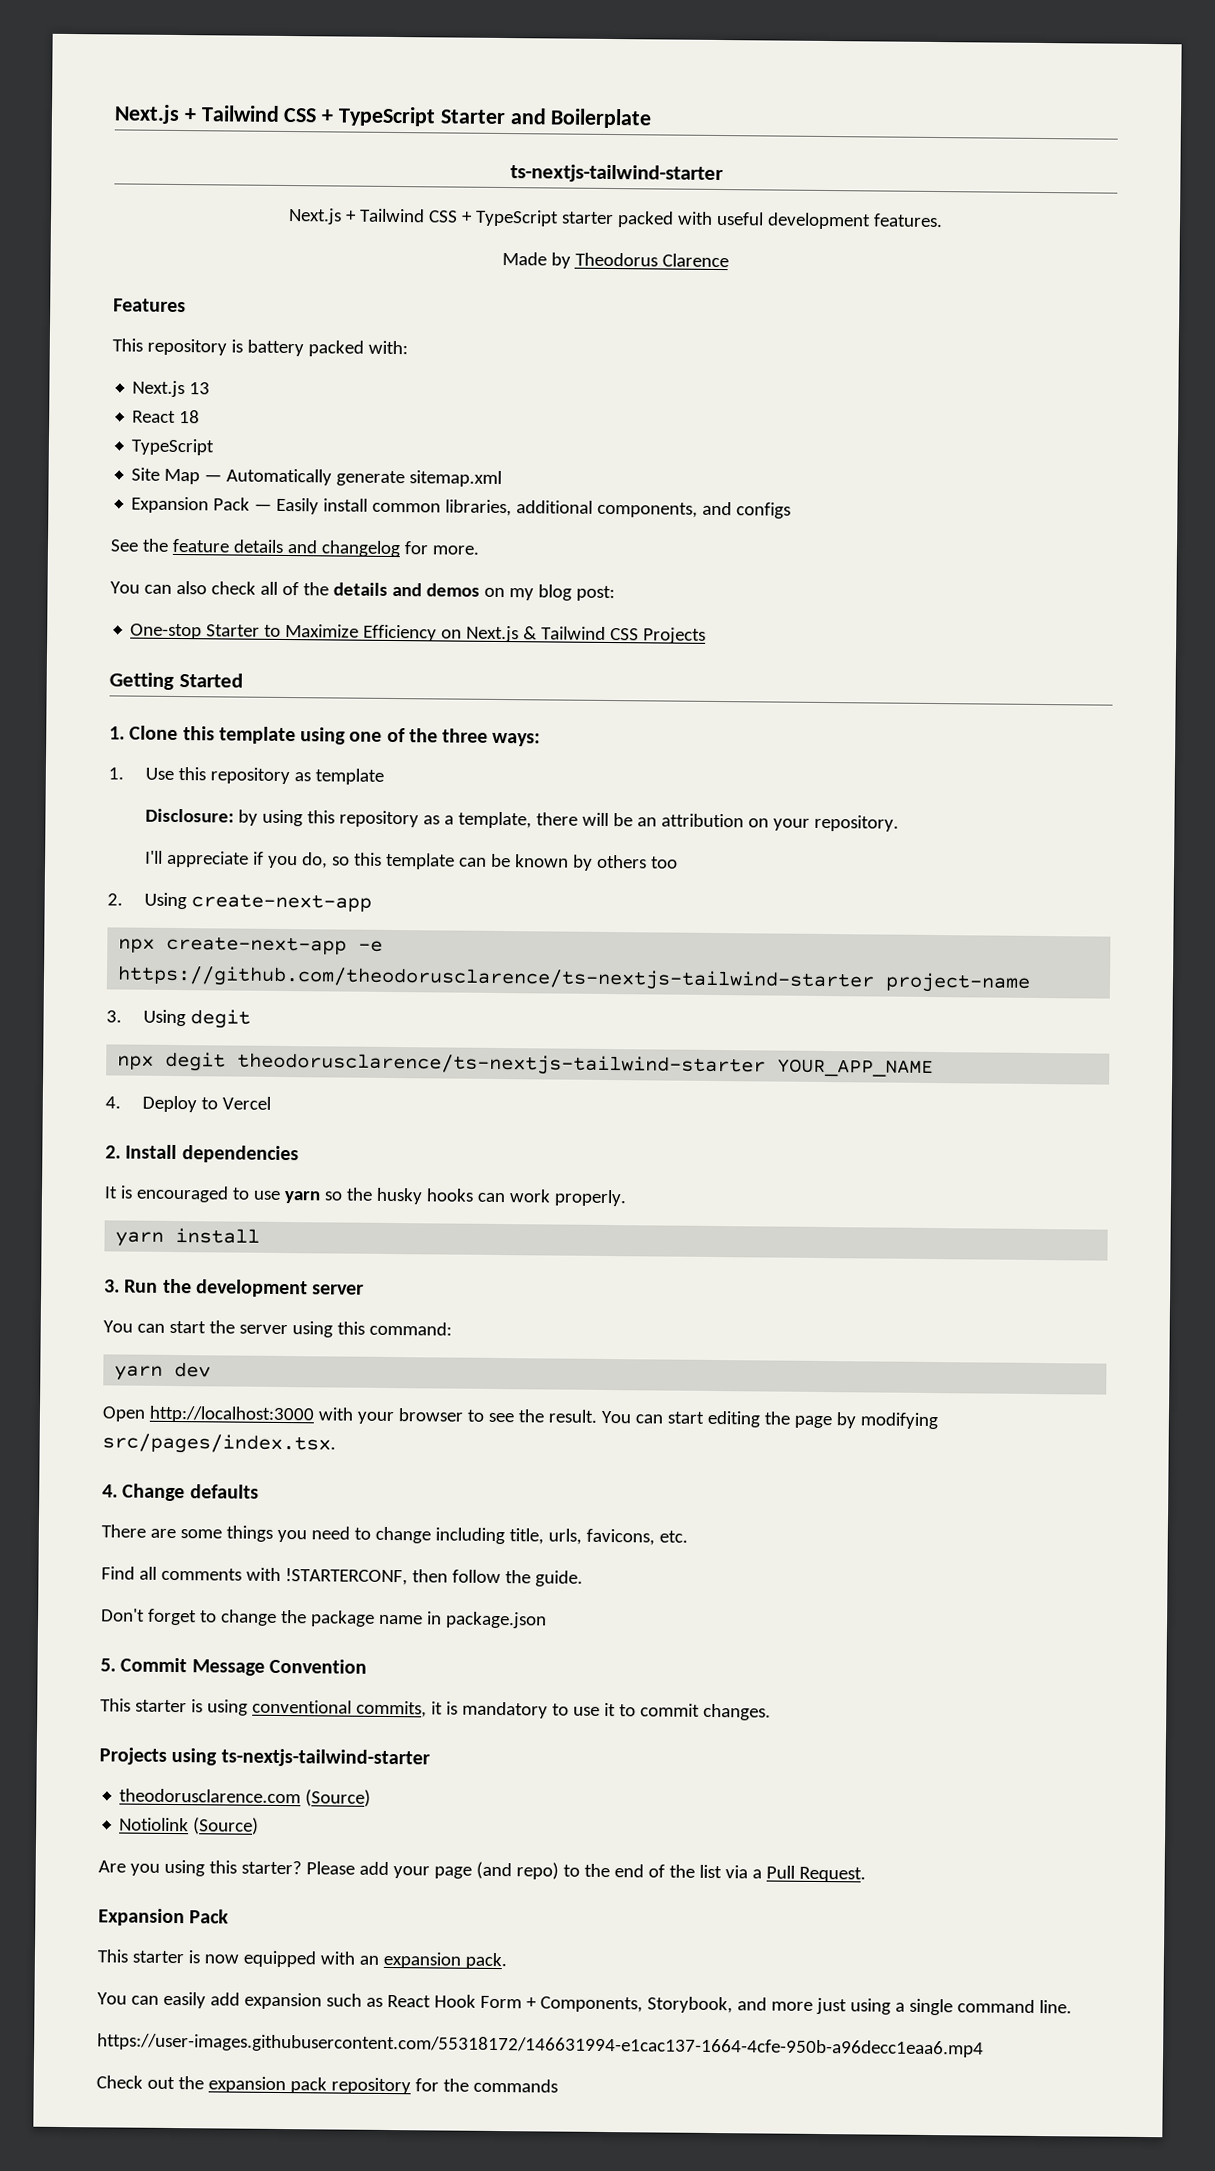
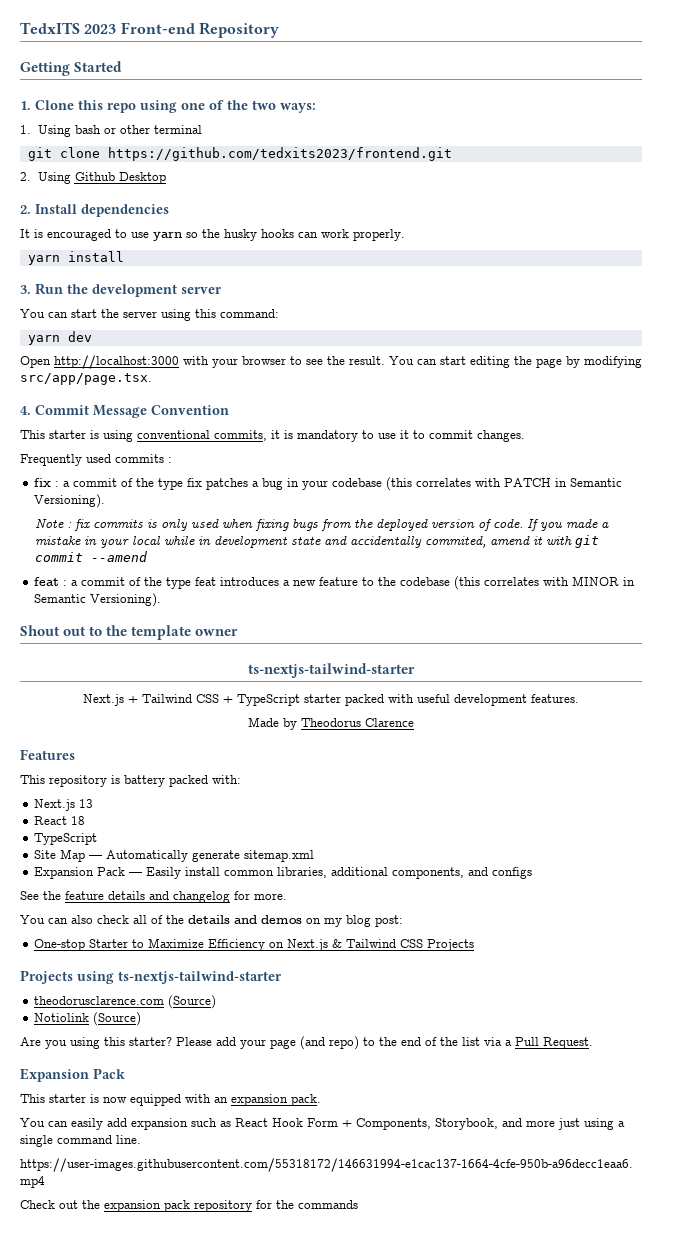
- Next.js + Tailwind CSS + TypeScript Starter and Boilerplate
+ TedxITS 2023 Front-end Repository
+ Getting Started
+ 1. Clone this repo using one of the two ways:
+ 1. Using bash or other terminal
+ git clone https://github.com/tedxits2023/frontend.git
+ 2. Using Github Desktop
+ 2. Install dependencies
+ It is encouraged to use yarn so the husky hooks can work properly.
+ yarn install
+ 3. Run the development server
+ You can start the server using this command:
+ yarn dev
+ Open http://localhost:3000 with your browser to see the result. You can start editing the page by modifying src/app/page.tsx.
+ 4. Commit Message Convention
+ This starter is using conventional commits, it is mandatory to use it to commit changes.
+ Frequently used commits :
+ fix : a commit of the type fix patches a bug in your codebase (this correlates with PATCH in Semantic Versioning).
+ Note : fix commits is only used when fixing bugs from the deployed version of code. If you made a mistake in your local while in development state and accidentally commited, amend it with git commit --amend
+ feat : a commit of the type feat introduces a new feature to the codebase (this correlates with MINOR in Semantic Versioning).
+ Shout out to the template owner
- Getting Started
- 1. Clone this template using one of the three ways:
- 1. Use this repository as template
- Disclosure: by using this repository as a template, there will be an attribution on your repository.
- I'll appreciate if you do, so this template can be known by others too
- 2. Using create-next-app
- npx create-next-app -e https://github.com/theodorusclarence/ts-nextjs-tailwind-starter project-name
- 3. Using degit
- npx degit theodorusclarence/ts-nextjs-tailwind-starter YOUR_APP_NAME
- 4. Deploy to Vercel
- 2. Install dependencies
- It is encouraged to use yarn so the husky hooks can work properly.
- yarn install
- 3. Run the development server
- You can start the server using this command:
- yarn dev
- Open http://localhost:3000 with your browser to see the result. You can start editing the page by modifying src/pages/index.tsx.
- 4. Change defaults
- There are some things you need to change including title, urls, favicons, etc.
- Find all comments with !STARTERCONF, then follow the guide.
- Don't forget to change the package name in package.json
- 5. Commit Message Convention
- This starter is using conventional commits, it is mandatory to use it to commit changes.

